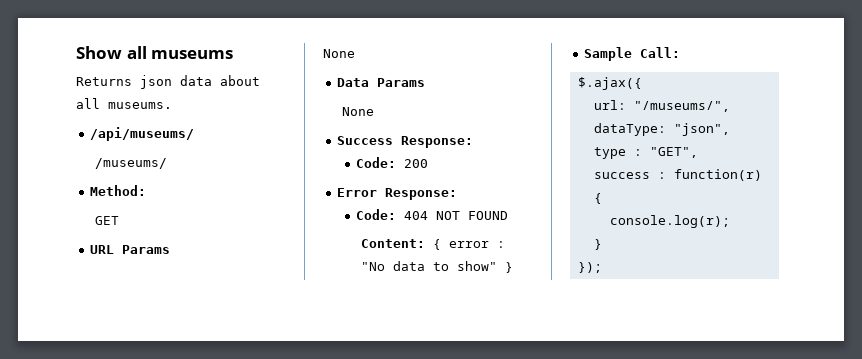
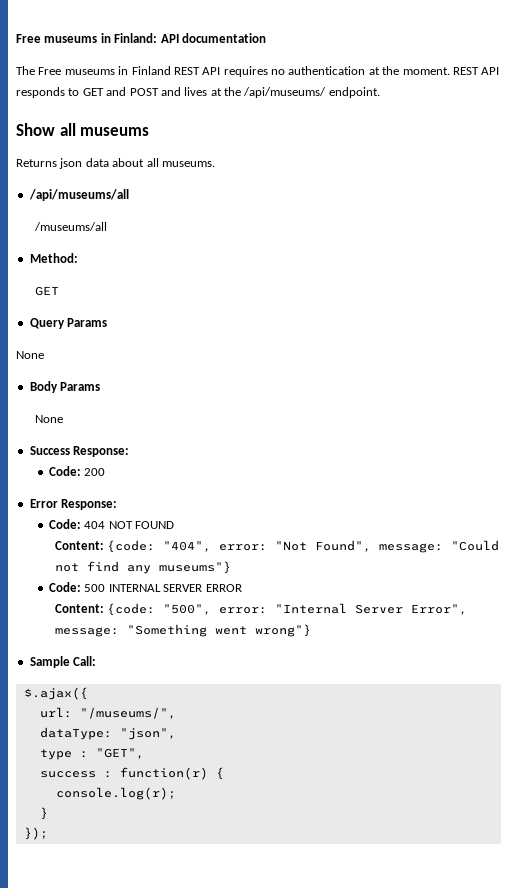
+ Free museums in Finland: API documentation
+ The Free museums in Finland REST API requires no authentication at the moment. REST API responds to GET and POST and lives at the /api/museums/ endpoint.
- /api/museums/
- /museums/
+ /api/museums/all
+ /museums/all
- URL Params
+ Query Params
  None
- Data Params
+ Body Params
- Content: { error : "No data to show" }
+ Content: {code: "404", error: "Not Found", message: "Could not find any museums"}
+ Code: 500 INTERNAL SERVER ERROR
+ Content: {code: "500", error: "Internal Server Error", message: "Something went wrong"}

